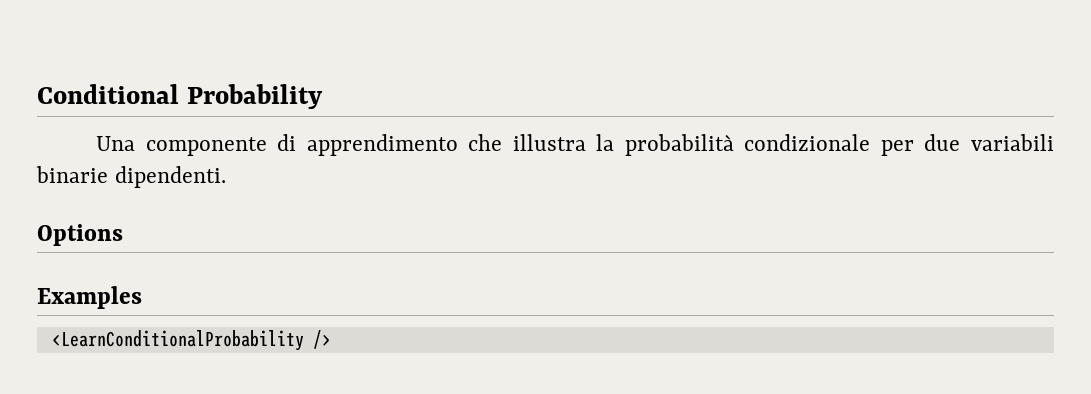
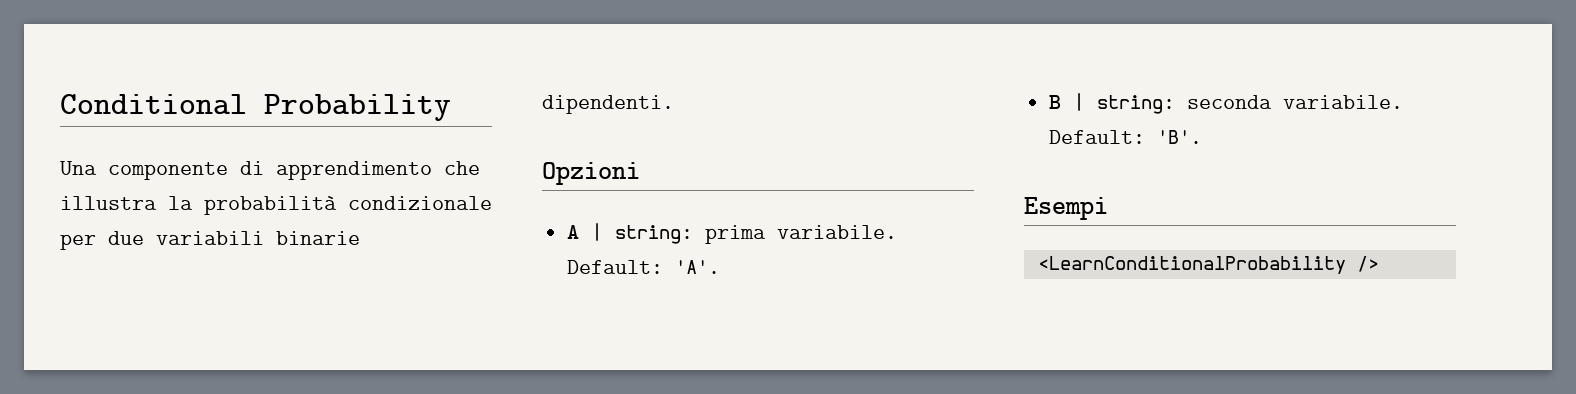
- Options
- Examples
+ Opzioni
+ A | string: prima variabile. Default: 'A'.
+ B | string: seconda variabile. Default: 'B'.
+ Esempi

